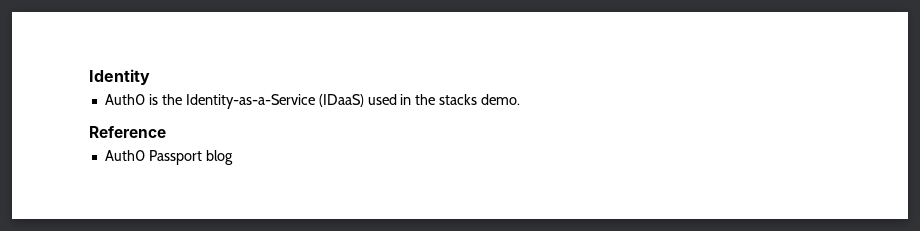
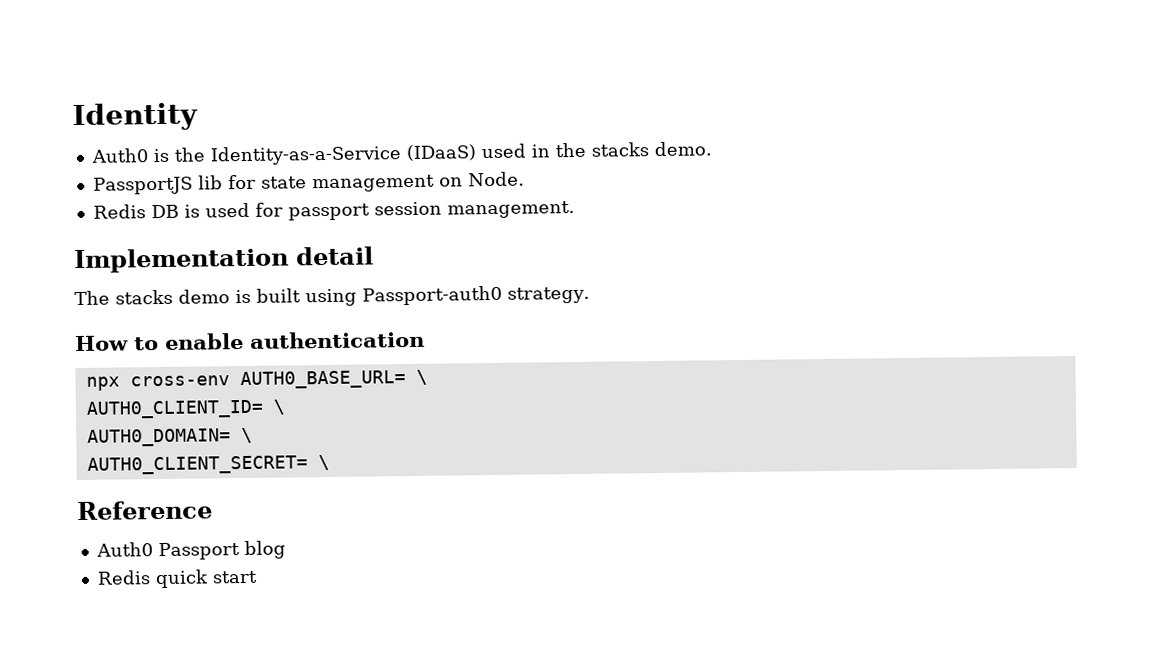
+ PassportJS lib for state management on Node.
+ Redis DB is used for passport session management.
+ Implementation detail
+ The stacks demo is built using Passport-auth0 strategy.
+ How to enable authentication
+ npx cross-env AUTH0_BASE_URL= \
+ AUTH0_CLIENT_ID= \
+ AUTH0_DOMAIN= \
+ AUTH0_CLIENT_SECRET= \
+ Redis quick start

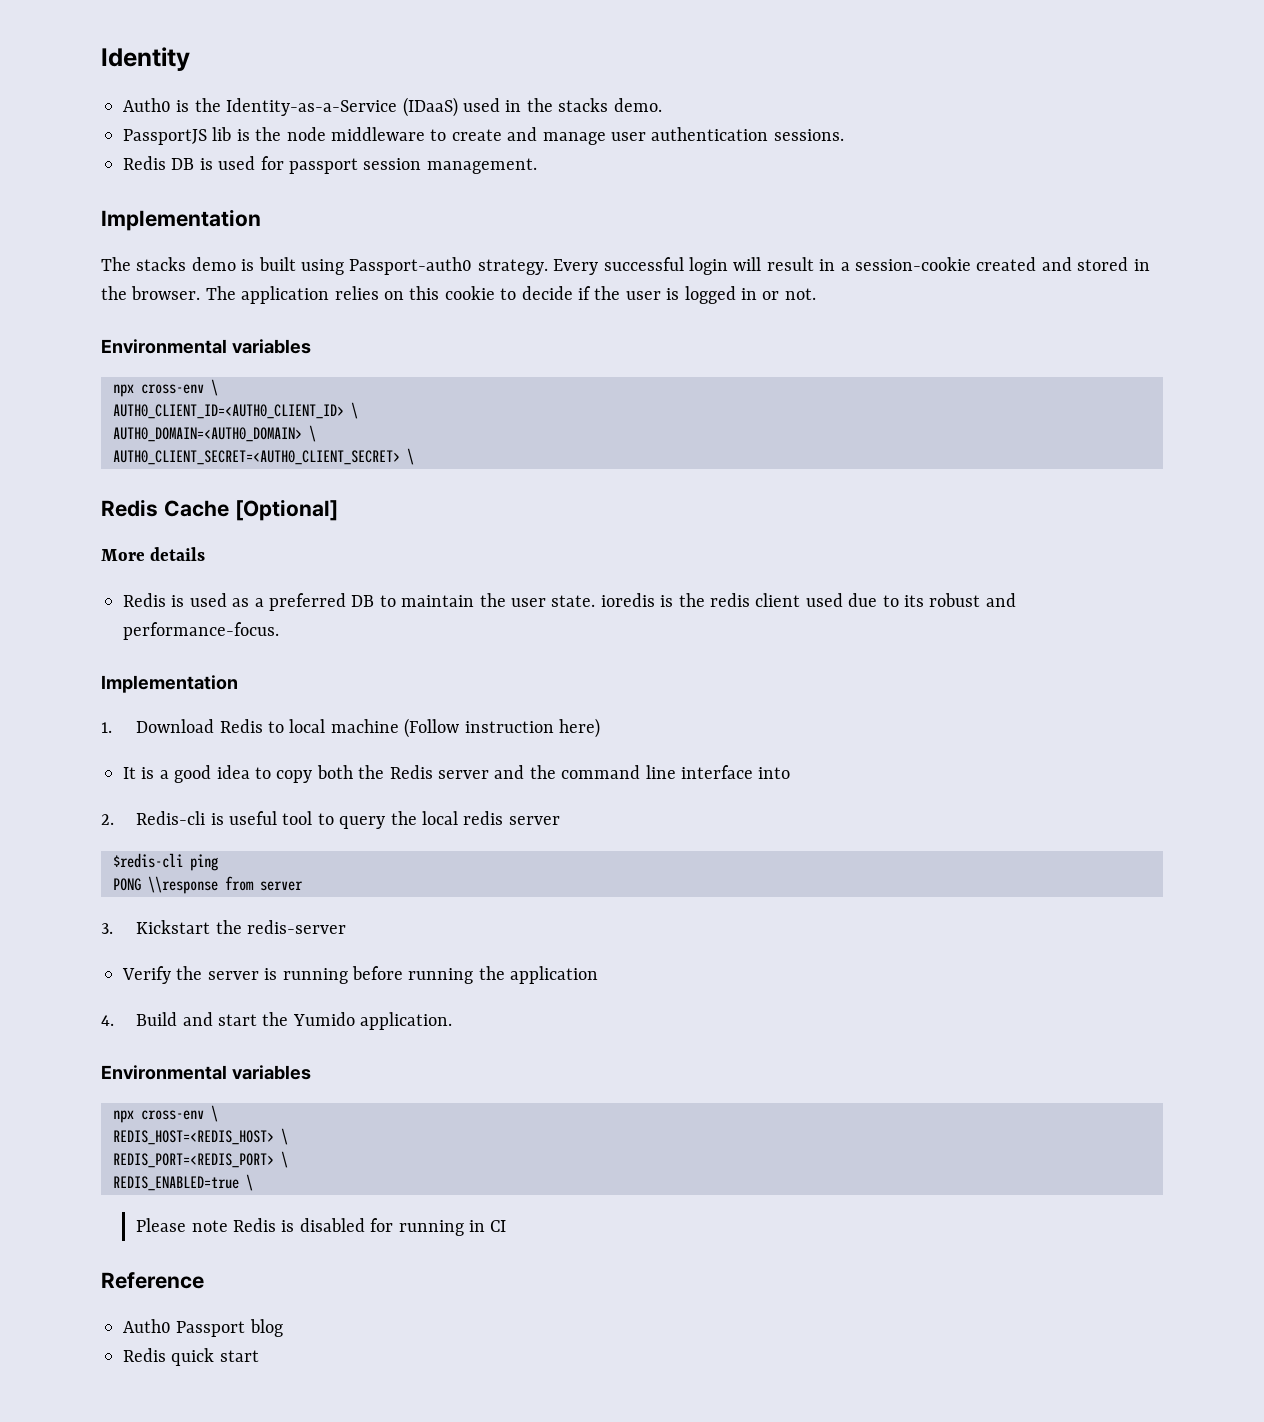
- PassportJS lib for state management on Node.
+ PassportJS lib is the node middleware to create and manage user authentication sessions.
  Redis DB is used for passport session management.
- Implementation detail
+ Implementation
- The stacks demo is built using Passport-auth0 strategy.
- How to enable authentication
- npx cross-env AUTH0_BASE_URL= \
- AUTH0_CLIENT_ID= \
- AUTH0_DOMAIN= \
- AUTH0_CLIENT_SECRET= \
+ The stacks demo is built using Passport-auth0 strategy. Every successful login will result in a session-cookie created and stored in the browser. The application relies on this cookie to decide if the user is logged in or not.
+ Environmental variables
+ npx cross-env \
+ AUTH0_CLIENT_ID=<AUTH0_CLIENT_ID> \
+ AUTH0_DOMAIN=<AUTH0_DOMAIN> \
+ AUTH0_CLIENT_SECRET=<AUTH0_CLIENT_SECRET> \
+ Redis Cache [Optional]
+ More details
+ Redis is used as a preferred DB to maintain the user state. ioredis is the redis client used due to its robust and performance-focus.
+ Implementation
+ 1. Download Redis to local machine (Follow instruction here)
+ It is a good idea to copy both the Redis server and the command line interface into
+ 2. Redis-cli is useful tool to query the local redis server
+ $redis-cli ping
+ PONG \\response from server
+ 3. Kickstart the redis-server
+ Verify the server is running before running the application
+ 4. Build and start the Yumido application.
+ Environmental variables
+ npx cross-env \
+ REDIS_HOST=<REDIS_HOST> \
+ REDIS_PORT=<REDIS_PORT> \
+ REDIS_ENABLED=true \
+ Please note Redis is disabled for running in CI

